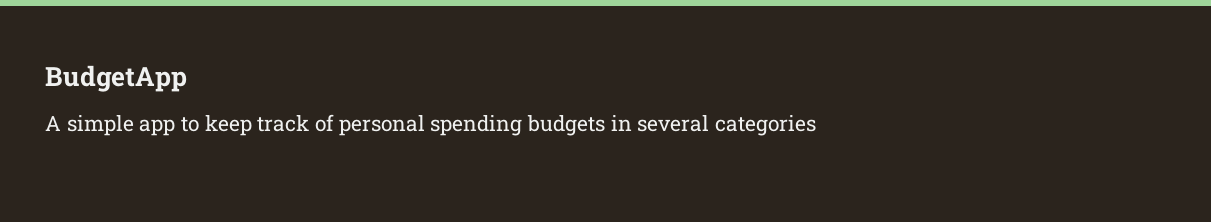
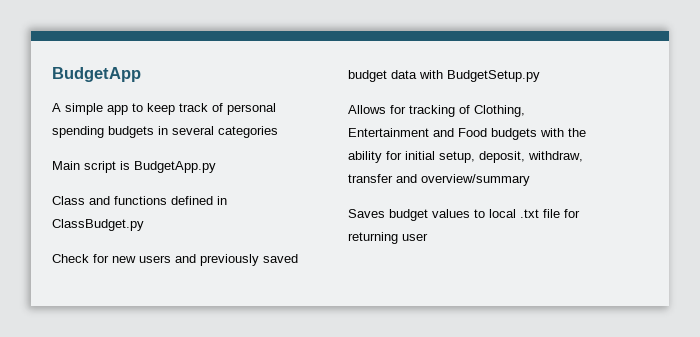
+ Main script is BudgetApp.py
+ Class and functions defined in ClassBudget.py
+ Check for new users and previously saved budget data with BudgetSetup.py
+ Allows for tracking of Clothing, Entertainment and Food budgets with the ability for initial setup, deposit, withdraw, transfer and overview/summary
+ Saves budget values to local .txt file for returning user

